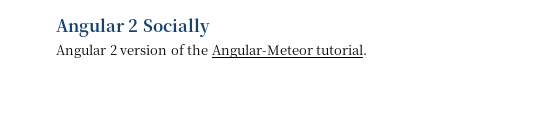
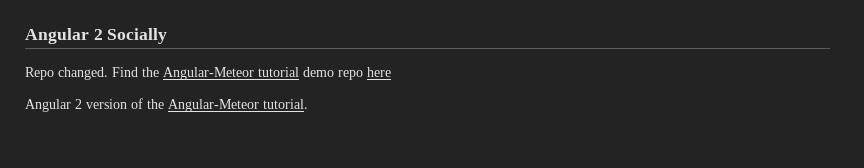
+ Repo changed. Find the Angular-Meteor tutorial demo repo here

